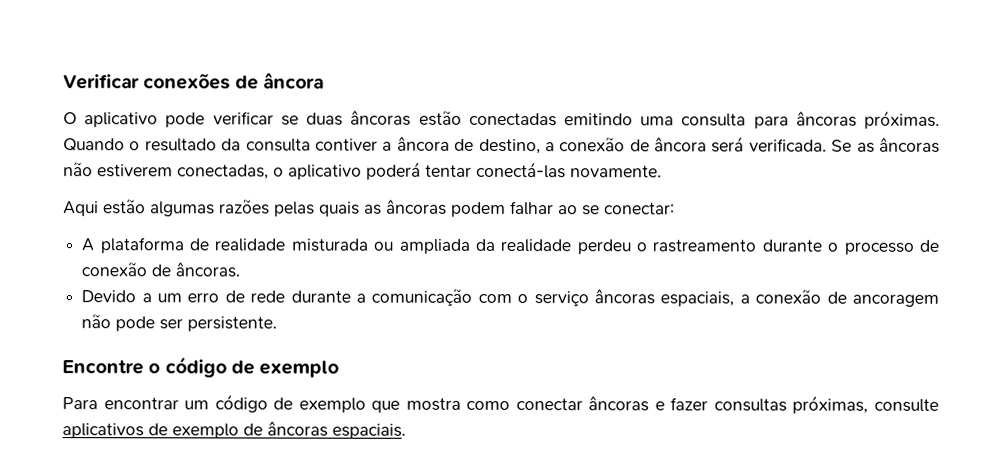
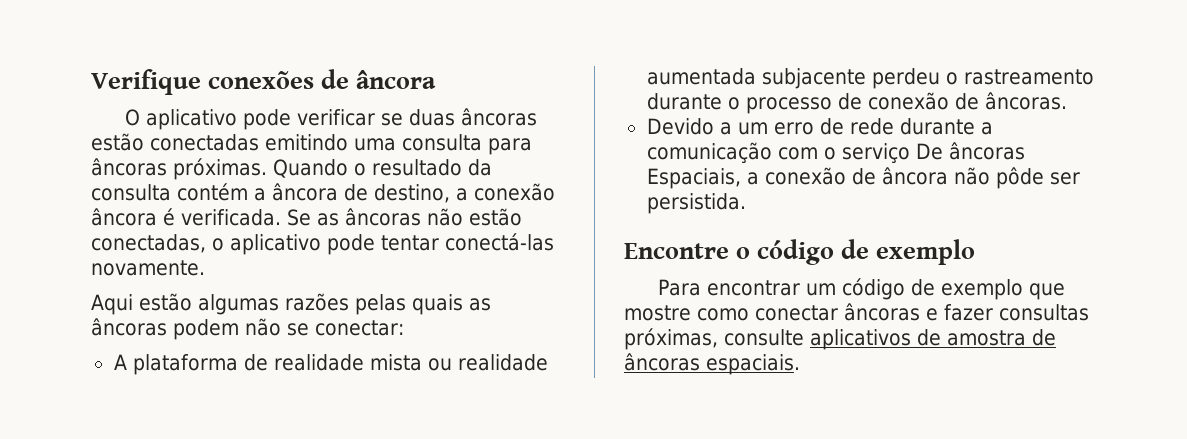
- Verificar conexões de âncora
+ Verifique conexões de âncora
- Quando o resultado da consulta contiver a âncora de destino, a conexão de âncora será verificada.
+ Quando o resultado da consulta contém a âncora de destino, a conexão âncora é verificada.
- Se as âncoras não estiverem conectadas, o aplicativo poderá tentar conectá-las novamente.
+ Se as âncoras não estão conectadas, o aplicativo pode tentar conectá-las novamente.
- Aqui estão algumas razões pelas quais as âncoras podem falhar ao se conectar:
+ Aqui estão algumas razões pelas quais as âncoras podem não se conectar:
- A plataforma de realidade misturada ou ampliada da realidade perdeu o rastreamento durante o processo de conexão de âncoras.
+ A plataforma de realidade mista ou realidade aumentada subjacente perdeu o rastreamento durante o processo de conexão de âncoras.
- Devido a um erro de rede durante a comunicação com o serviço âncoras espaciais, a conexão de ancoragem não pode ser persistente.
+ Devido a um erro de rede durante a comunicação com o serviço De âncoras Espaciais, a conexão de âncora não pôde ser persistida.
- Para encontrar um código de exemplo que mostra como conectar âncoras e fazer consultas próximas, consulte aplicativos de exemplo de âncoras espaciais.
+ Para encontrar um código de exemplo que mostre como conectar âncoras e fazer consultas próximas, consulte aplicativos de amostra de âncoras espaciais.

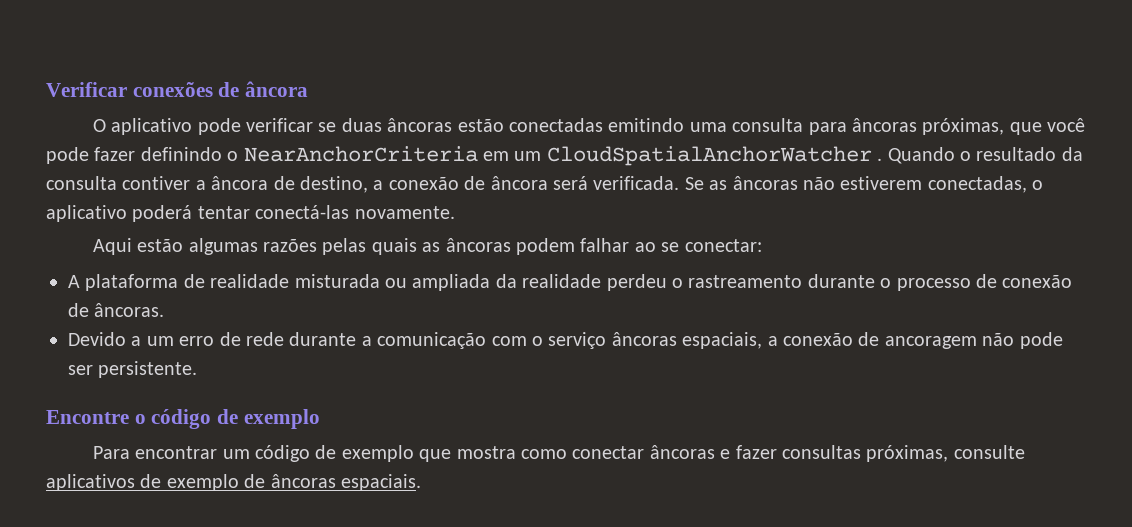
- Verifique conexões de âncora
+ Verificar conexões de âncora
- O aplicativo pode verificar se duas âncoras estão conectadas emitindo uma consulta para âncoras próximas.
+ O aplicativo pode verificar se duas âncoras estão conectadas emitindo uma consulta para âncoras próximas, que você pode fazer definindo o NearAnchorCriteria em um CloudSpatialAnchorWatcher .
- Quando o resultado da consulta contém a âncora de destino, a conexão âncora é verificada.
+ Quando o resultado da consulta contiver a âncora de destino, a conexão de âncora será verificada.
- Se as âncoras não estão conectadas, o aplicativo pode tentar conectá-las novamente.
+ Se as âncoras não estiverem conectadas, o aplicativo poderá tentar conectá-las novamente.
- Aqui estão algumas razões pelas quais as âncoras podem não se conectar:
+ Aqui estão algumas razões pelas quais as âncoras podem falhar ao se conectar:
- A plataforma de realidade mista ou realidade aumentada subjacente perdeu o rastreamento durante o processo de conexão de âncoras.
+ A plataforma de realidade misturada ou ampliada da realidade perdeu o rastreamento durante o processo de conexão de âncoras.
- Devido a um erro de rede durante a comunicação com o serviço De âncoras Espaciais, a conexão de âncora não pôde ser persistida.
+ Devido a um erro de rede durante a comunicação com o serviço âncoras espaciais, a conexão de ancoragem não pode ser persistente.
- Para encontrar um código de exemplo que mostre como conectar âncoras e fazer consultas próximas, consulte aplicativos de amostra de âncoras espaciais.
+ Para encontrar um código de exemplo que mostra como conectar âncoras e fazer consultas próximas, consulte aplicativos de exemplo de âncoras espaciais.

